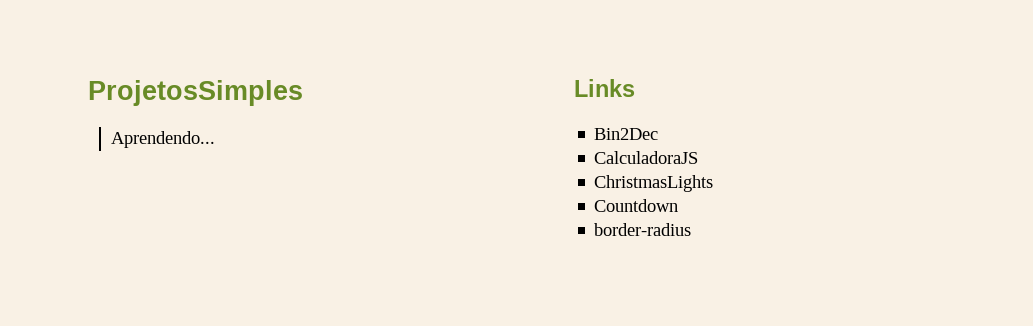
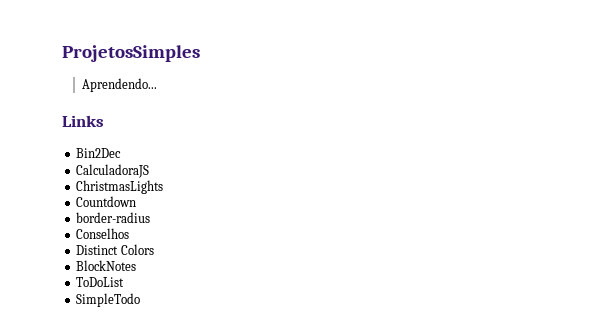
+ Conselhos
+ Distinct Colors
+ BlockNotes
+ ToDoList
+ SimpleTodo

